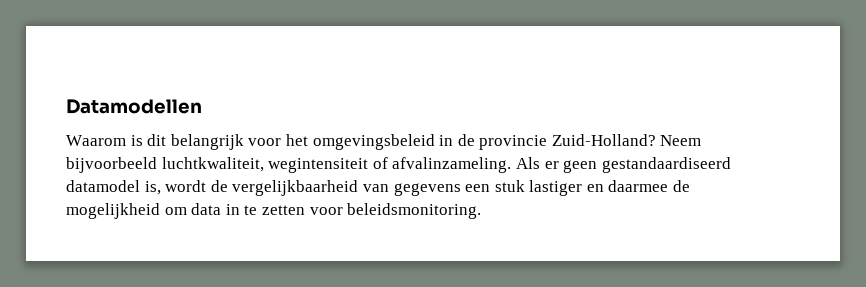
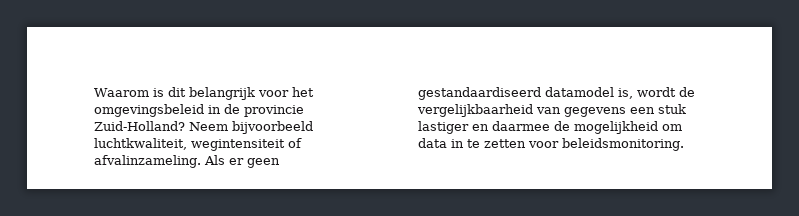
- Datamodellen

